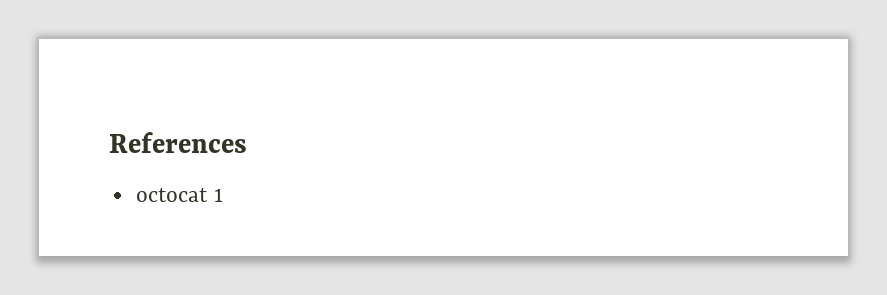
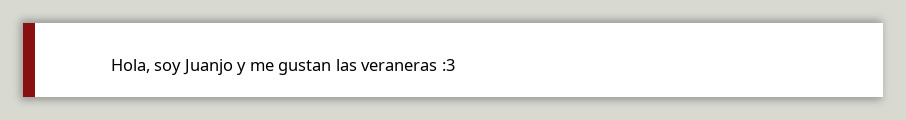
- References
- octocat 1
+ Hola, soy Juanjo y me gustan las veraneras :3

